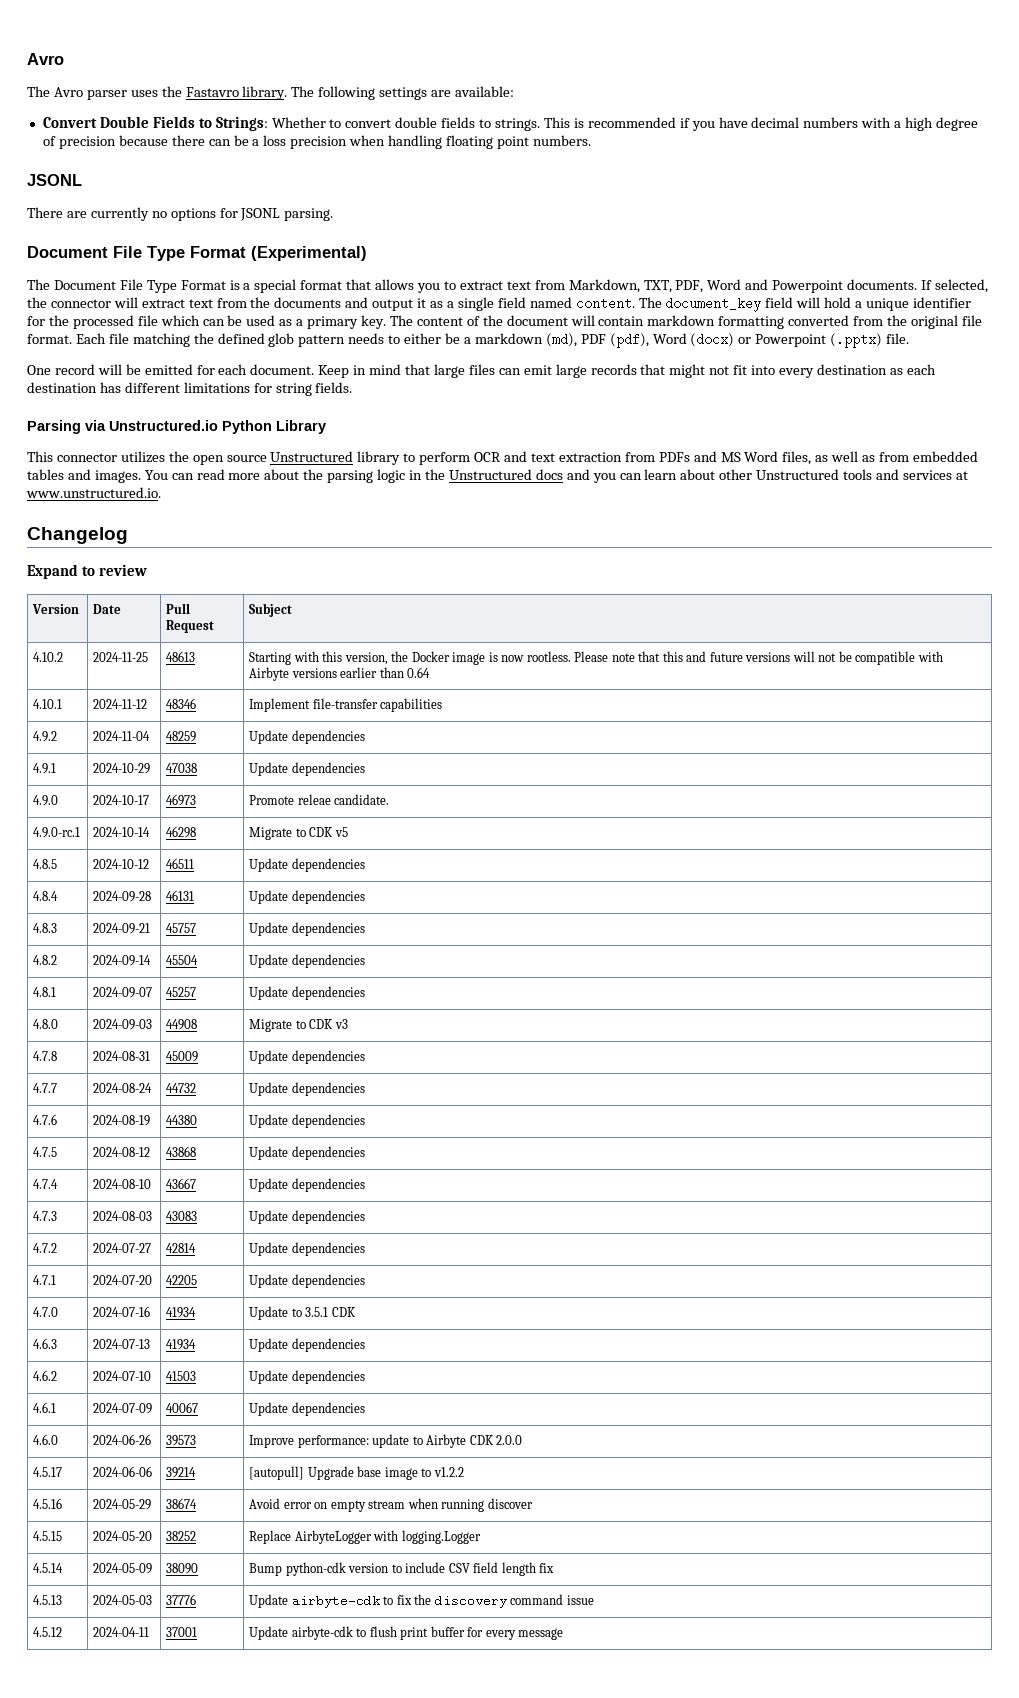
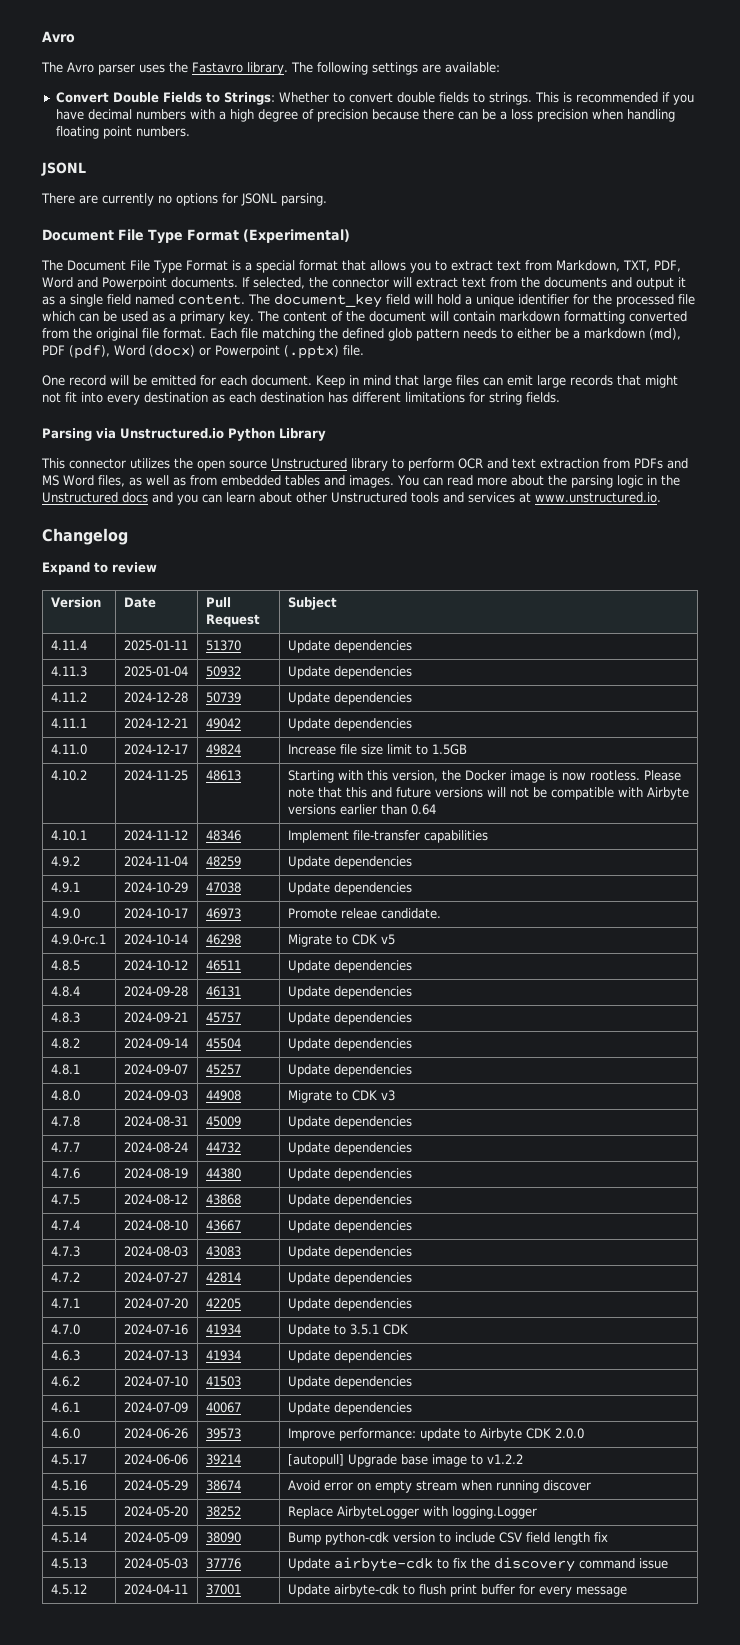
+ 4.11.4 | 2025-01-11 | 51370 | Update dependencies
+ 4.11.3 | 2025-01-04 | 50932 | Update dependencies
+ 4.11.2 | 2024-12-28 | 50739 | Update dependencies
+ 4.11.1 | 2024-12-21 | 49042 | Update dependencies
+ 4.11.0 | 2024-12-17 | 49824 | Increase file size limit to 1.5GB

